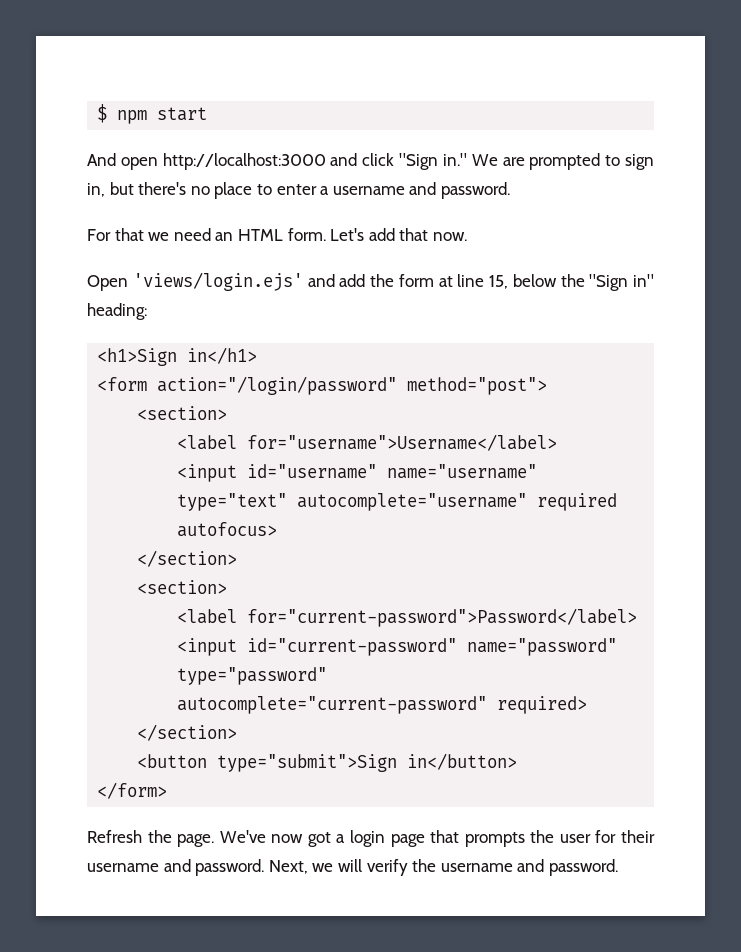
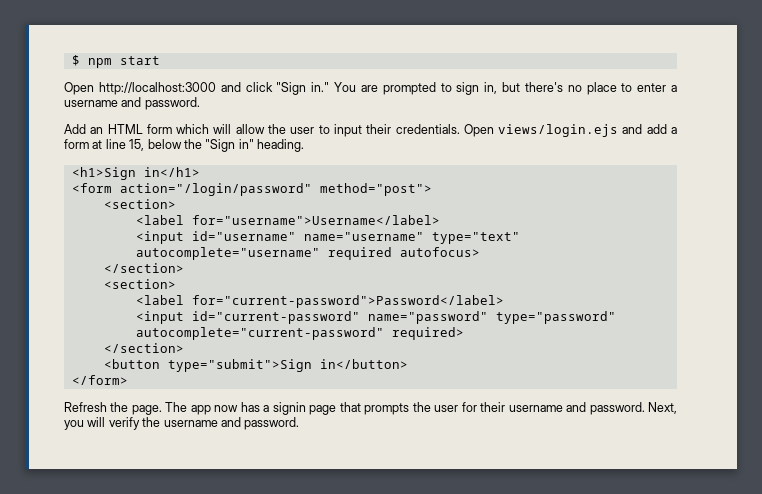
- And open http://localhost:3000 and click "Sign in."
+ Open http://localhost:3000 and click "Sign in."
- We are prompted to sign in, but there's no place to enter a username and password.
+ You are prompted to sign in, but there's no place to enter a username and password.
- For that we need an HTML form. Let's add that now.
- Open 'views/login.ejs' and add the form at line 15, below the "Sign in" heading:
+ Add an HTML form which will allow the user to input their credentials. Open views/login.ejs and add a form at line 15, below the "Sign in" heading.
- We've now got a login page that prompts the user for their username and password.
+ The app now has a signin page that prompts the user for their username and password.
- Next, we will verify the username and password.
+ Next, you will verify the username and password.

